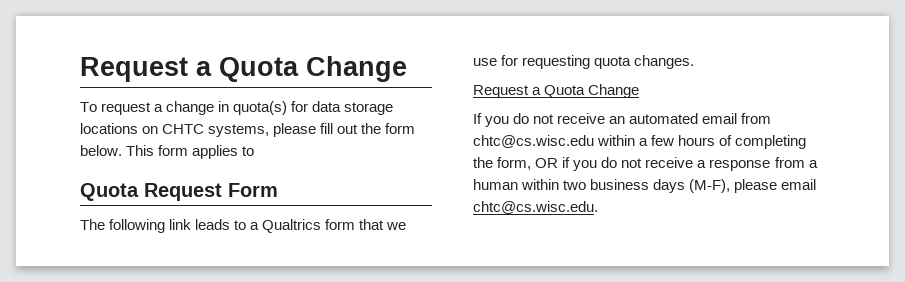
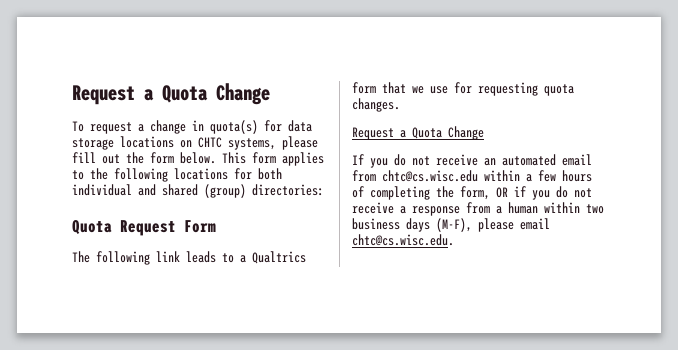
- This form applies to
+ This form applies to the following locations for both individual and shared (group) directories:

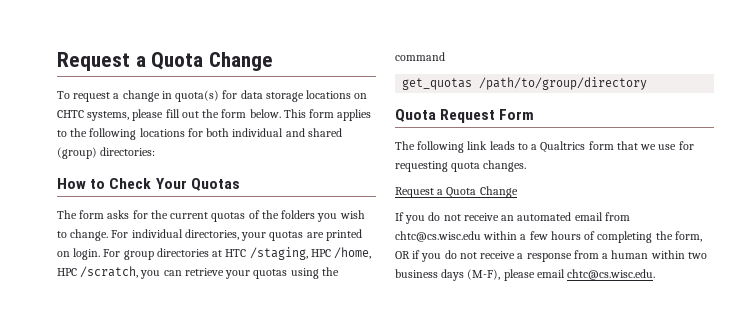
+ How to Check Your Quotas
+ The form asks for the current quotas of the folders you wish to change. For individual directories, your quotas are printed on login. For group directories at HTC /staging, HPC /home, HPC /scratch, you can retrieve your quotas using the command
+ get_quotas /path/to/group/directory

